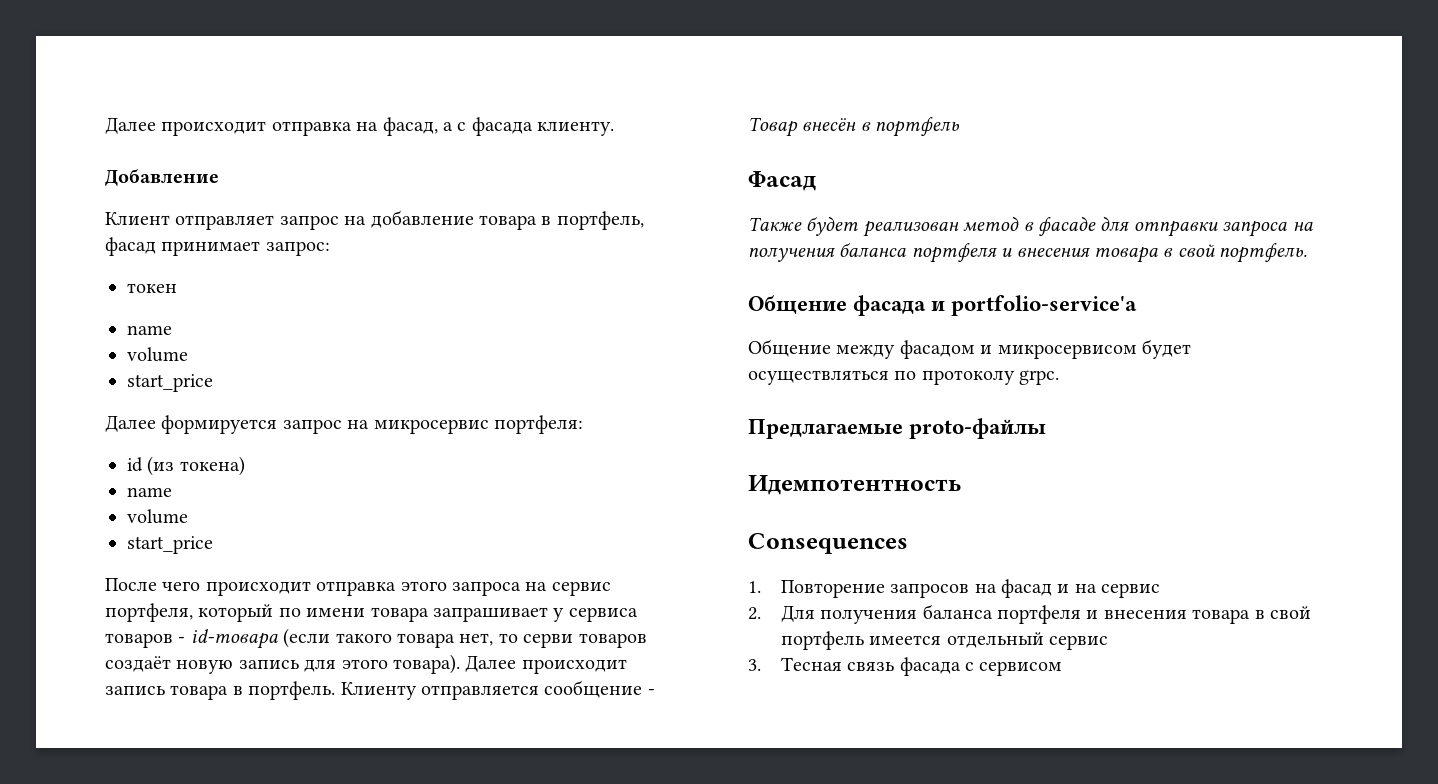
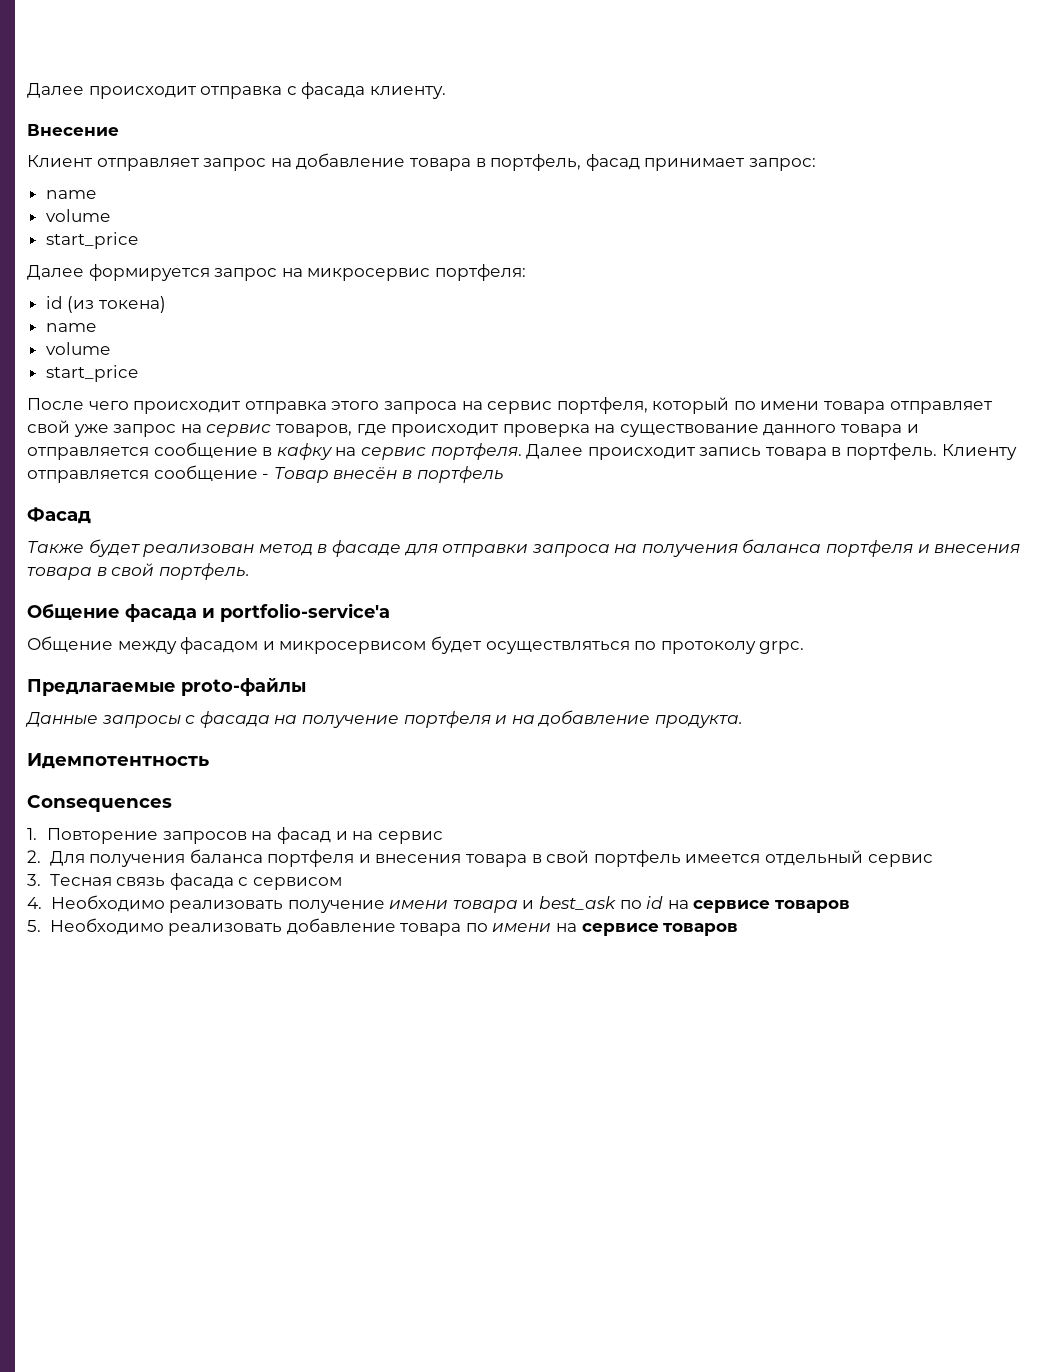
- Далее происходит отправка на фасад, а с фасада клиенту.
+ Далее происходит отправка с фасада клиенту.
- Добавление
+ Внесение
- токен
- После чего происходит отправка этого запроса на сервис портфеля, который по имени товара запрашивает у сервиса товаров - id-товара (если такого товара нет, то серви товаров создаёт новую запись для этого товара).
+ После чего происходит отправка этого запроса на сервис портфеля, который по имени товара отправляет свой уже запрос на сервис товаров, где происходит проверка на существование данного товара и отправляется сообщение в кафку на сервис портфеля.
+ Данные запросы с фасада на получение портфеля и на добавление продукта.
+ 4. Необходимо реализовать получение имени товара и best_ask по id на сервисе товаров
+ 5. Необходимо реализовать добавление товара по имени на сервисе товаров

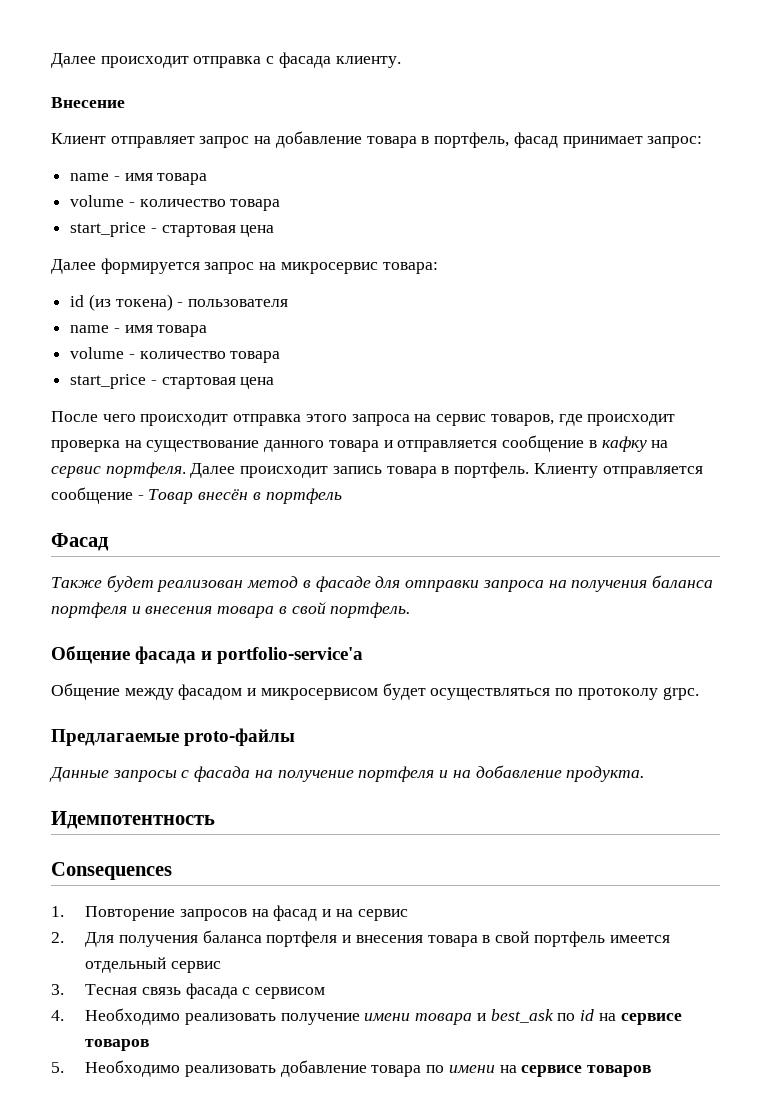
  Клиент отправляет запрос на добавление товара в портфель, фасад принимает запрос:
- name
- volume
- start_price
+ name - имя товара
+ volume - количество товара
+ start_price - стартовая цена
- Далее формируется запрос на микросервис портфеля:
+ Далее формируется запрос на микросервис товара:
- id (из токена)
- name
- volume
- start_price
+ id (из токена) - пользователя
+ name - имя товара
+ volume - количество товара
+ start_price - стартовая цена
- После чего происходит отправка этого запроса на сервис портфеля, который по имени товара отправляет свой уже запрос на сервис товаров, где происходит проверка на существование данного товара и отправляется сообщение в кафку на сервис портфеля.
+ После чего происходит отправка этого запроса на сервис товаров, где происходит проверка на существование данного товара и отправляется сообщение в кафку на сервис портфеля.

